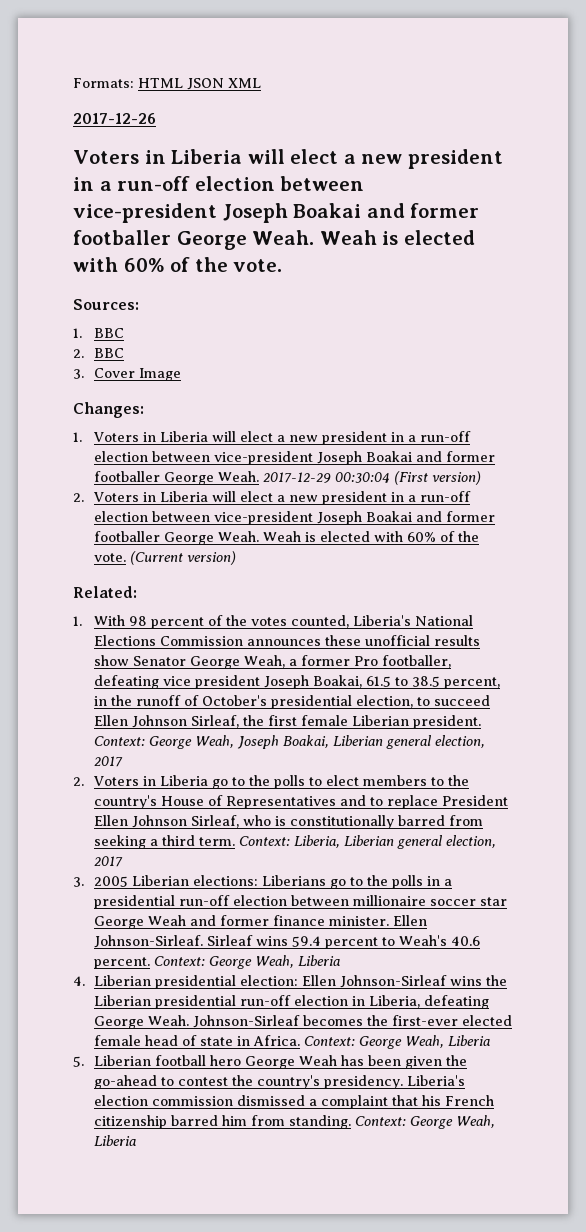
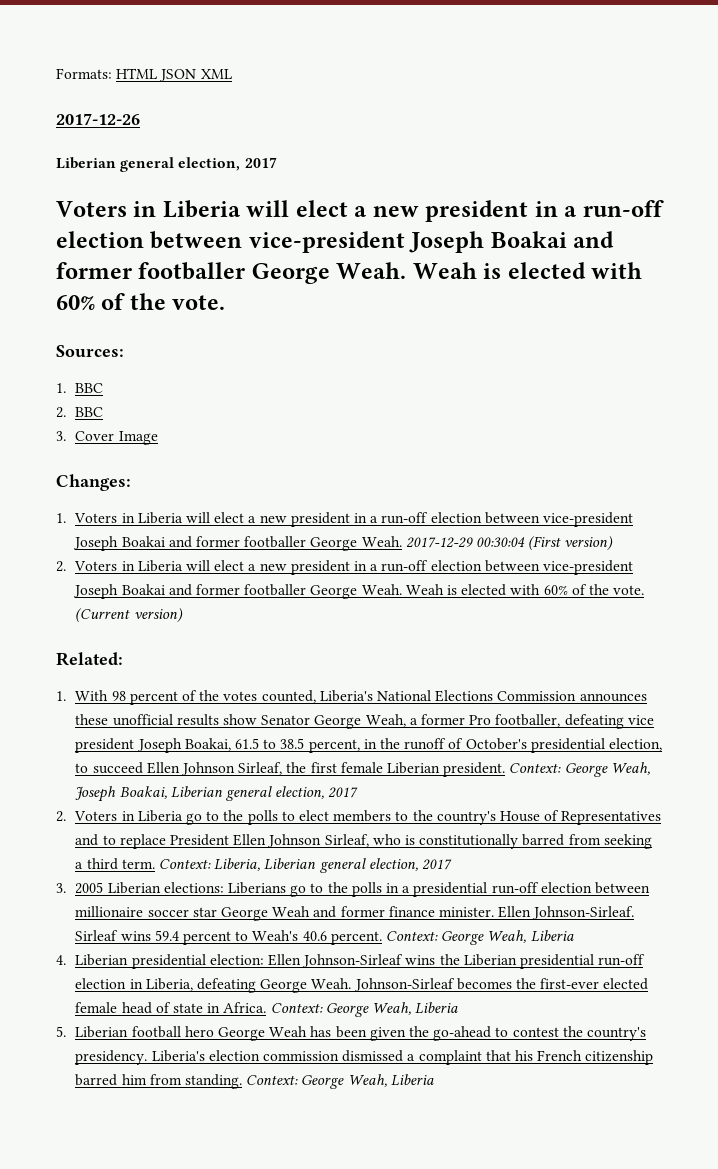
  2017-12-26
+ Liberian general election, 2017

